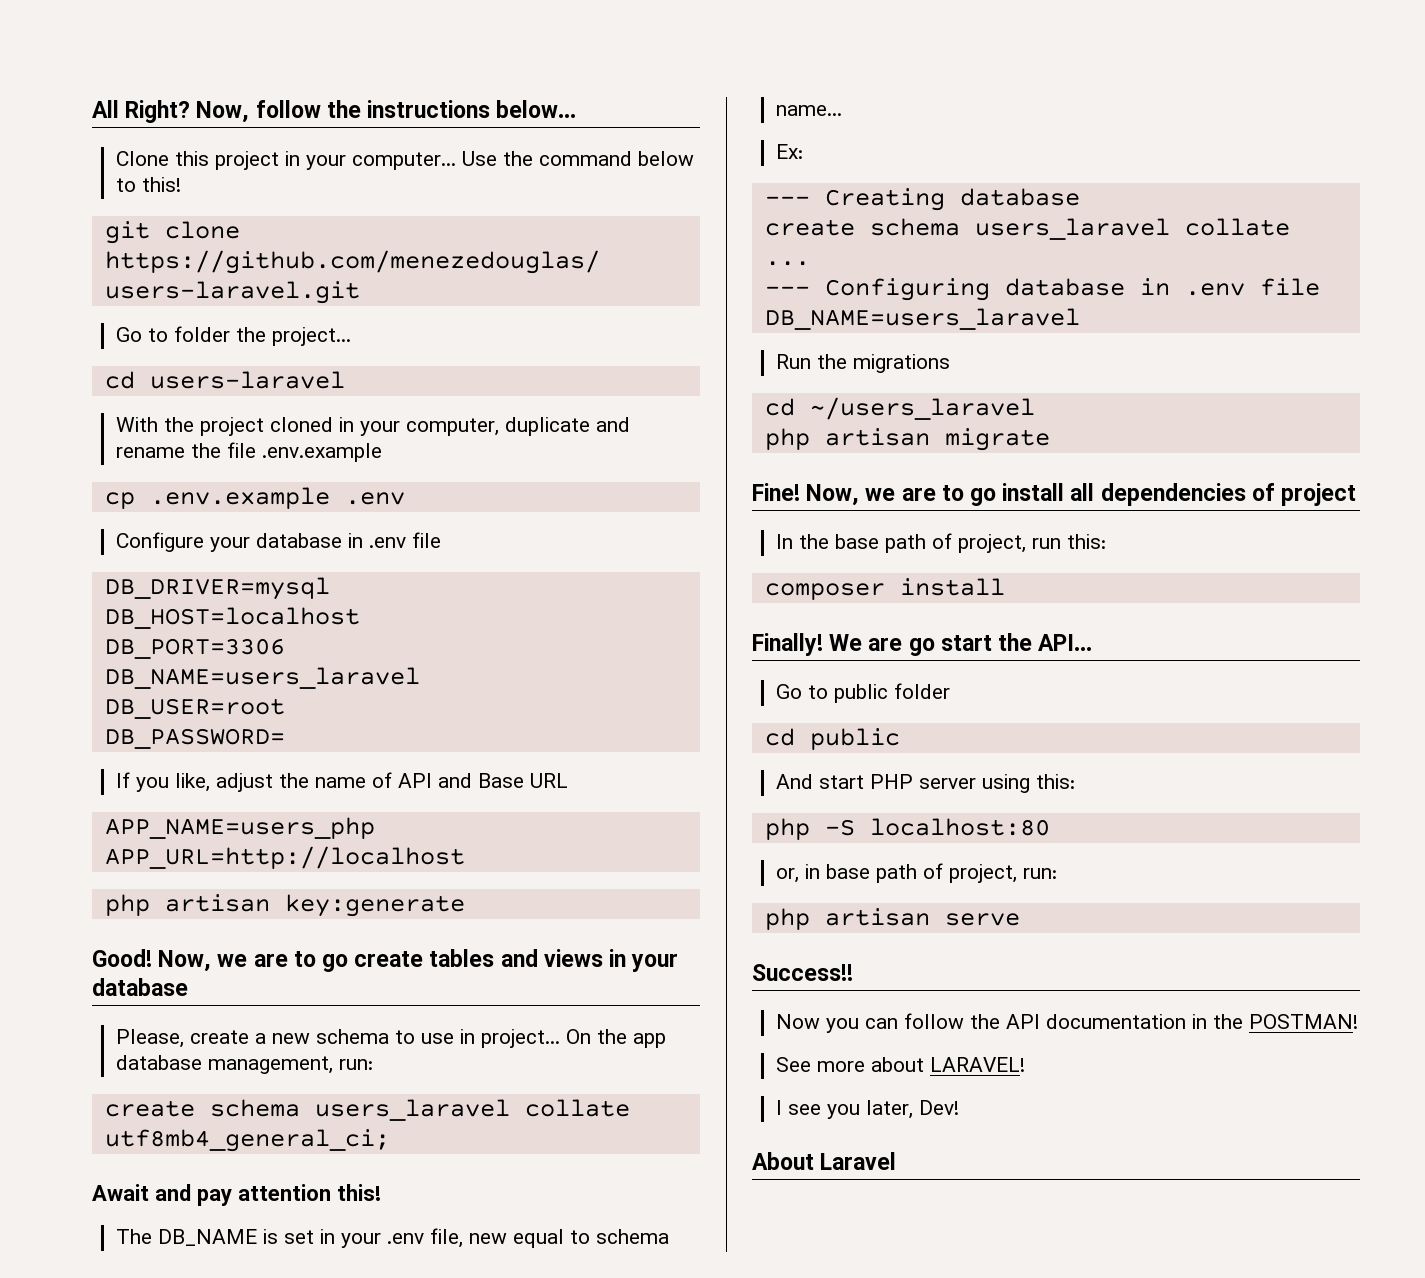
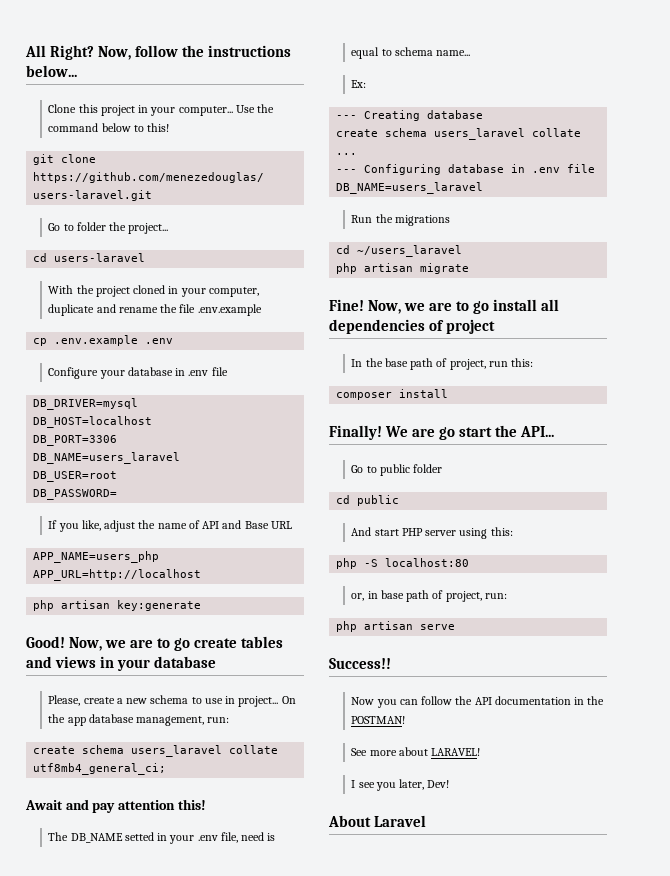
- The DB_NAME is set in your .env file, new equal to schema name...
+ The DB_NAME setted in your .env file, need is equal to schema name...

